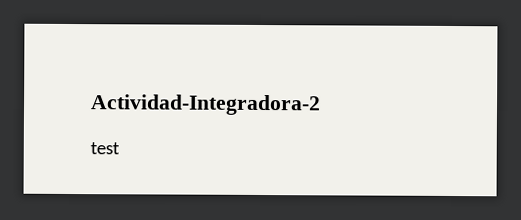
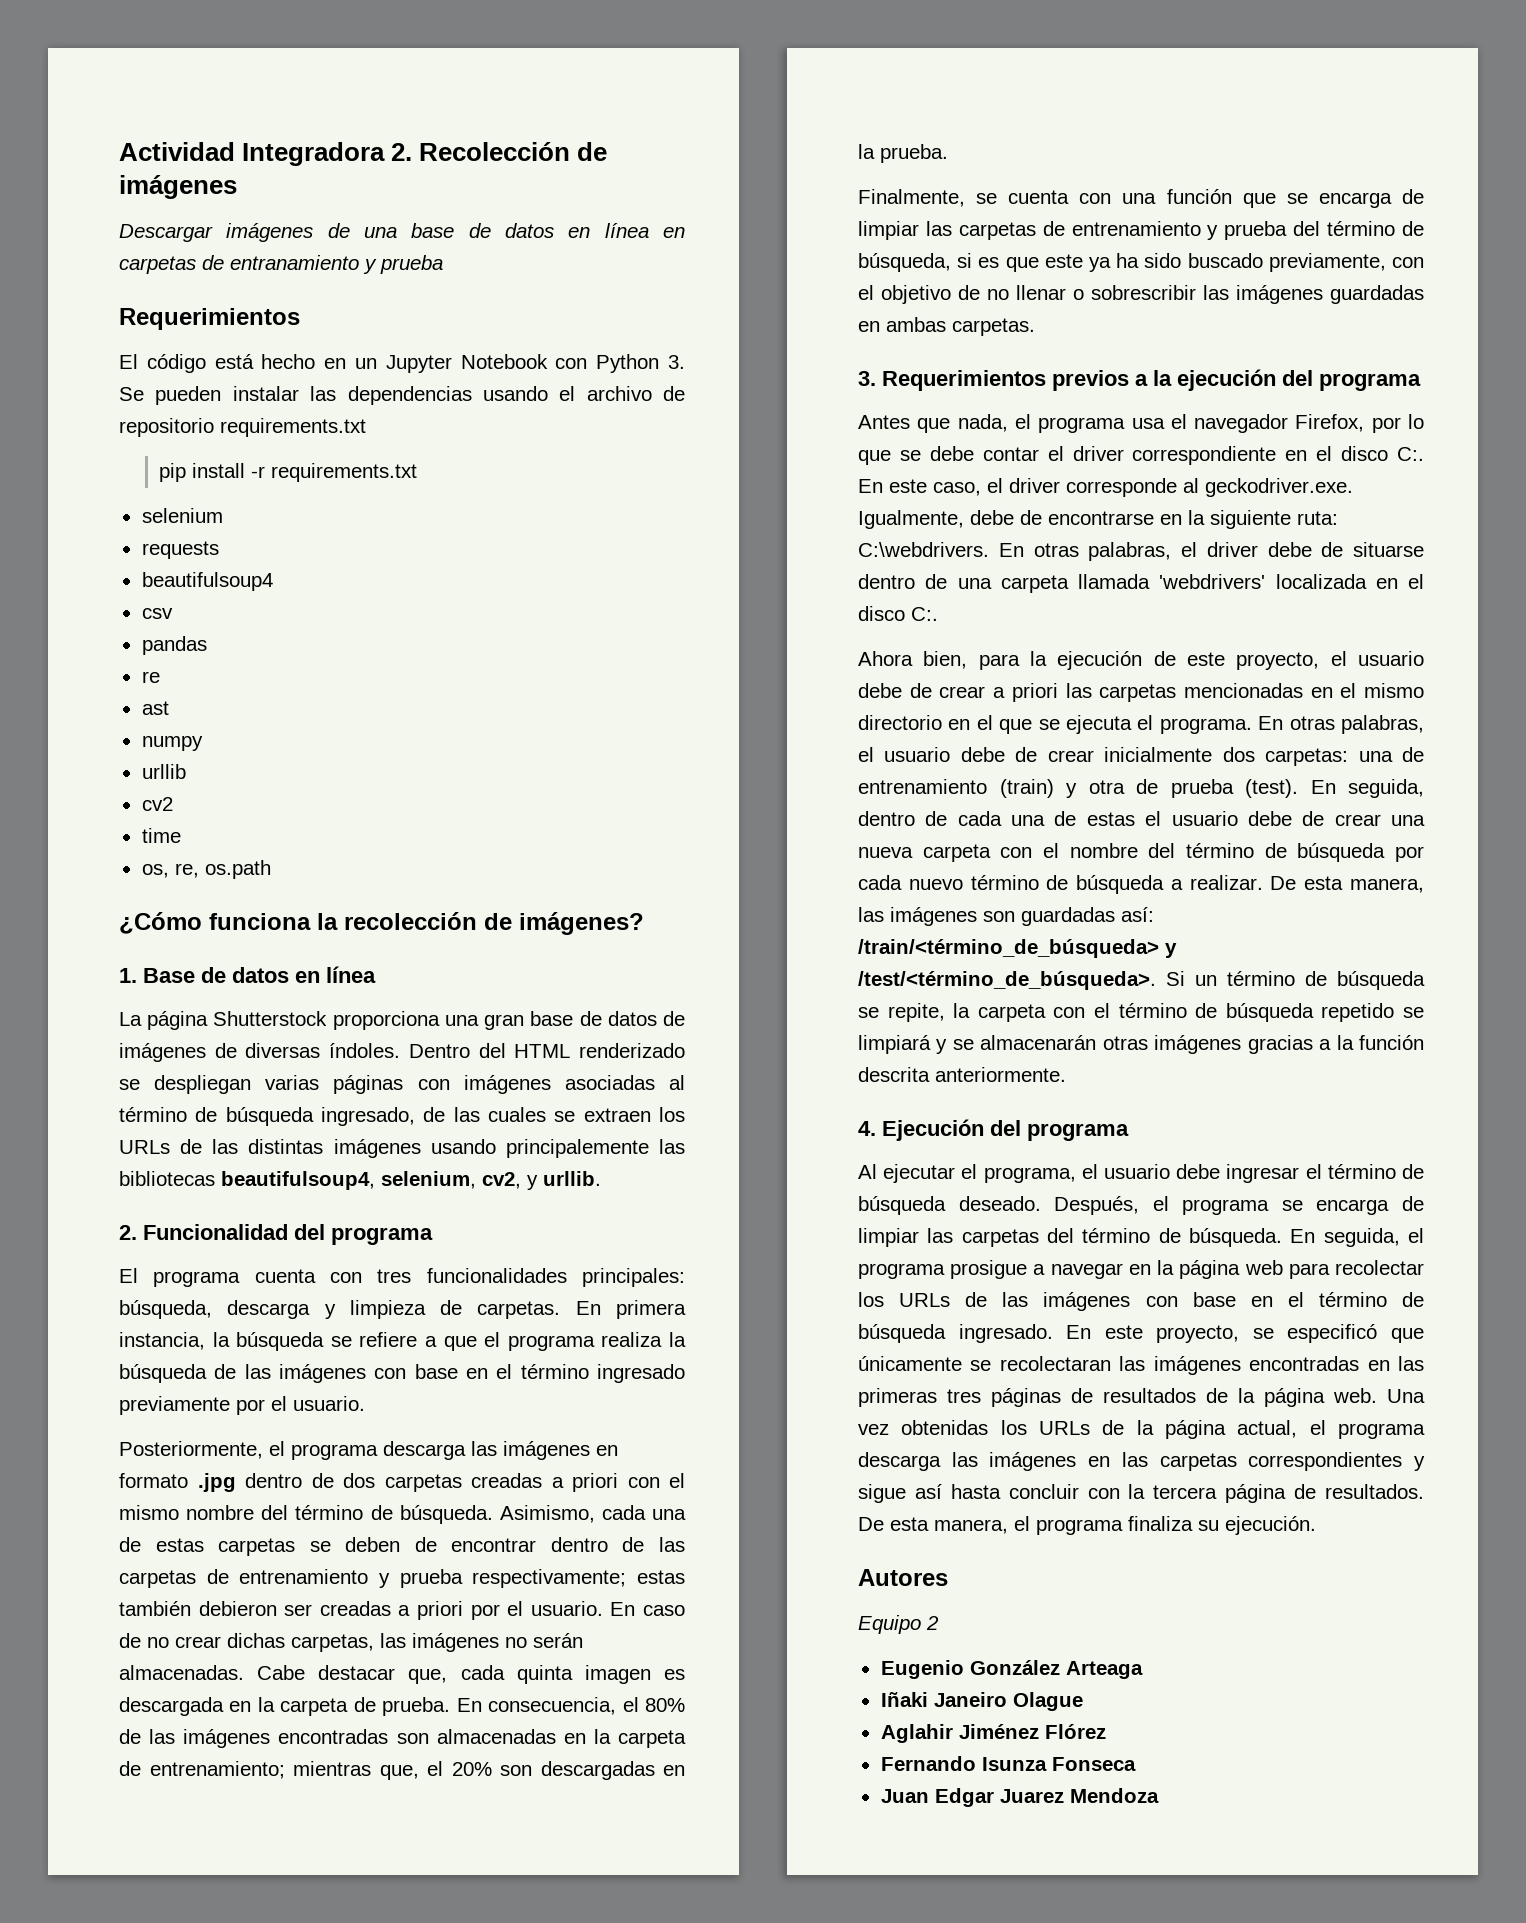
- Actividad-Integradora-2
- test
+ Actividad Integradora 2. Recolección de imágenes
+ Descargar imágenes de una base de datos en línea en carpetas de entranamiento y prueba
+ Requerimientos
+ El código está hecho en un Jupyter Notebook con Python 3. Se pueden instalar las dependencias usando el archivo de repositorio requirements.txt
+ pip install -r requirements.txt
+ selenium
+ requests
+ beautifulsoup4
+ csv
+ pandas
+ re
+ ast
+ numpy
+ urllib
+ cv2
+ time
+ os, re, os.path
+ ¿Cómo funciona la recolección de imágenes?
+ 1. Base de datos en línea
+ La página Shutterstock proporciona una gran base de datos de imágenes de diversas índoles. Dentro del HTML renderizado se despliegan varias páginas con imágenes asociadas al término de búsqueda ingresado, de las cuales se extraen los URLs de las distintas imágenes usando principalemente las bibliotecas beautifulsoup4, selenium, cv2, y urllib.
+ 2. Funcionalidad del programa
+ El programa cuenta con tres funcionalidades principales: búsqueda, descarga y limpieza de carpetas. En primera instancia, la búsqueda se refiere a que el programa realiza la búsqueda de las imágenes con base en el término ingresado previamente por el usuario.
+ Posteriormente, el programa descarga las imágenes en formato .jpg dentro de dos carpetas creadas a priori con el mismo nombre del término de búsqueda. Asimismo, cada una de estas carpetas se deben de encontrar dentro de las carpetas de entrenamiento y prueba respectivamente; estas también debieron ser creadas a priori por el usuario. En caso de no crear dichas carpetas, las imágenes no serán almacenadas. Cabe destacar que, cada quinta imagen es descargada en la carpeta de prueba. En consecuencia, el 80% de las imágenes encontradas son almacenadas en la carpeta de entrenamiento; mientras que, el 20% son descargadas en la prueba.
+ Finalmente, se cuenta con una función que se encarga de limpiar las carpetas de entrenamiento y prueba del término de búsqueda, si es que este ya ha sido buscado previamente, con el objetivo de no llenar o sobrescribir las imágenes guardadas en ambas carpetas.
+ 3. Requerimientos previos a la ejecución del programa
+ Antes que nada, el programa usa el navegador Firefox, por lo que se debe contar el driver correspondiente en el disco C:. En este caso, el driver corresponde al geckodriver.exe. Igualmente, debe de encontrarse en la siguiente ruta: C:\webdrivers. En otras palabras, el driver debe de situarse dentro de una carpeta llamada 'webdrivers' localizada en el disco C:.
+ Ahora bien, para la ejecución de este proyecto, el usuario debe de crear a priori las carpetas mencionadas en el mismo directorio en el que se ejecuta el programa. En otras palabras, el usuario debe de crear inicialmente dos carpetas: una de entrenamiento (train) y otra de prueba (test). En seguida, dentro de cada una de estas el usuario debe de crear una nueva carpeta con el nombre del término de búsqueda por cada nuevo término de búsqueda a realizar. De esta manera, las imágenes son guardadas así: /train/<término_de_búsqueda> y /test/<término_de_búsqueda>. Si un término de búsqueda se repite, la carpeta con el término de búsqueda repetido se limpiará y se almacenarán otras imágenes gracias a la función descrita anteriormente.
+ 4. Ejecución del programa
+ Al ejecutar el programa, el usuario debe ingresar el término de búsqueda deseado. Después, el programa se encarga de limpiar las carpetas del término de búsqueda. En seguida, el programa prosigue a navegar en la página web para recolectar los URLs de las imágenes con base en el término de búsqueda ingresado. En este proyecto, se especificó que únicamente se recolectaran las imágenes encontradas en las primeras tres páginas de resultados de la página web. Una vez obtenidas los URLs de la página actual, el programa descarga las imágenes en las carpetas correspondientes y sigue así hasta concluir con la tercera página de resultados. De esta manera, el programa finaliza su ejecución.
+ Autores
+ Equipo 2
+ Eugenio González Arteaga
+ Iñaki Janeiro Olague
+ Aglahir Jiménez Flórez
+ Fernando Isunza Fonseca
+ Juan Edgar Juarez Mendoza

